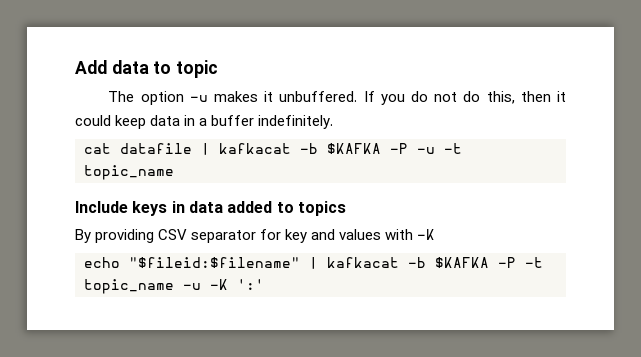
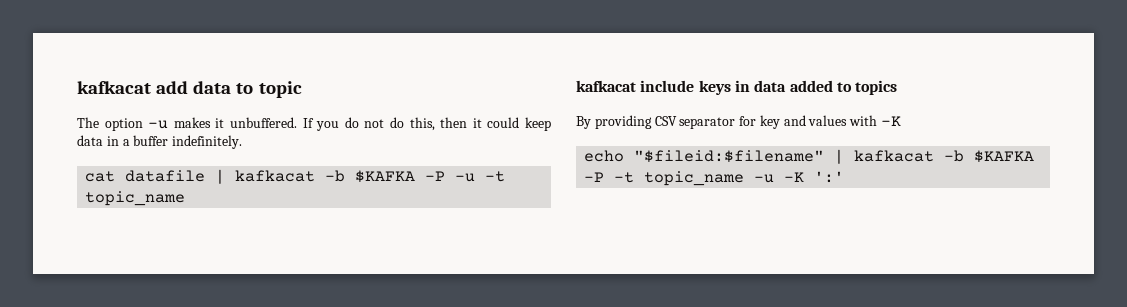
- Add data to topic
+ kafkacat add data to topic
- Include keys in data added to topics
+ kafkacat include keys in data added to topics

